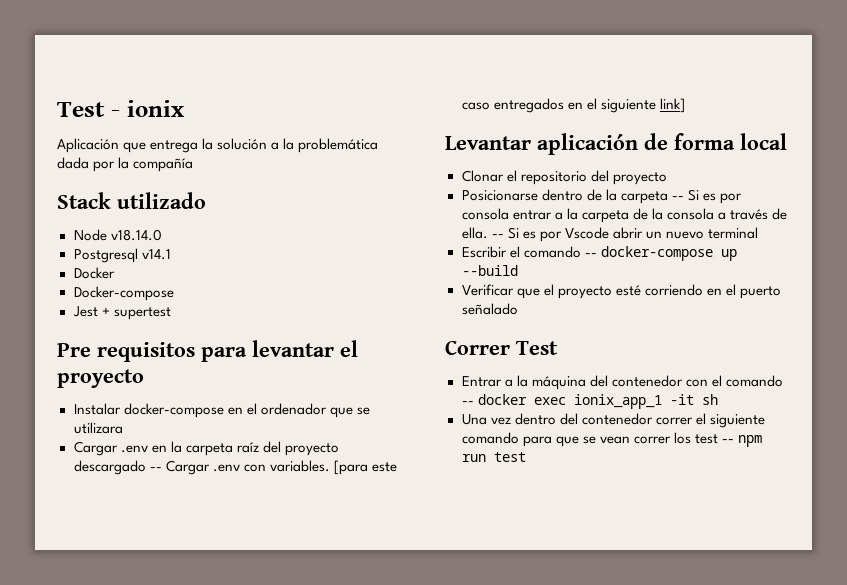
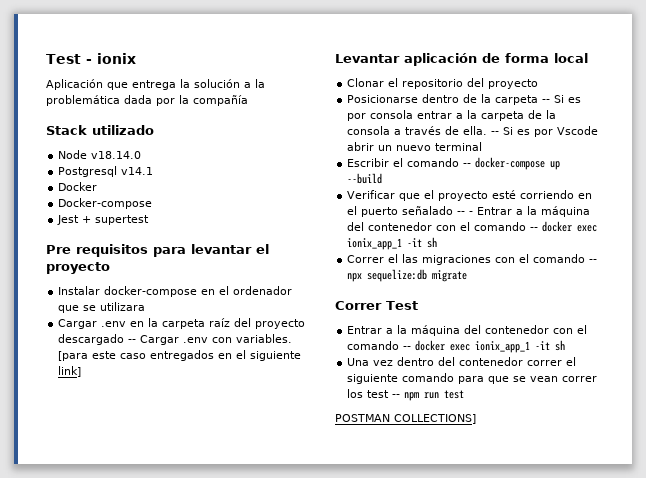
- Verificar que el proyecto esté corriendo en el puerto señalado
+ Verificar que el proyecto esté corriendo en el puerto señalado -- - Entrar a la máquina del contenedor con el comando -- docker exec ionix_app_1 -it sh
+ Correr el las migraciones con el comando -- npx sequelize:db migrate
+ POSTMAN COLLECTIONS]

